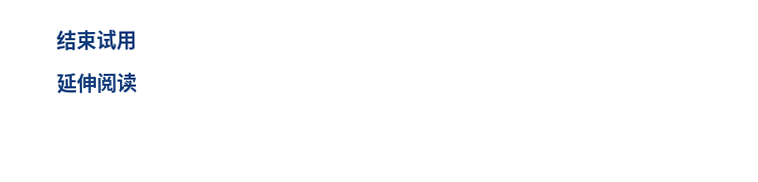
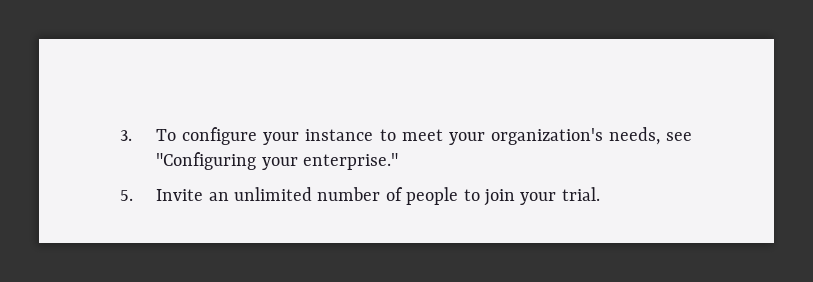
- 结束试用
- 延伸阅读
+ 3. To configure your instance to meet your organization's needs, see "Configuring your enterprise."
+ 5. Invite an unlimited number of people to join your trial.

